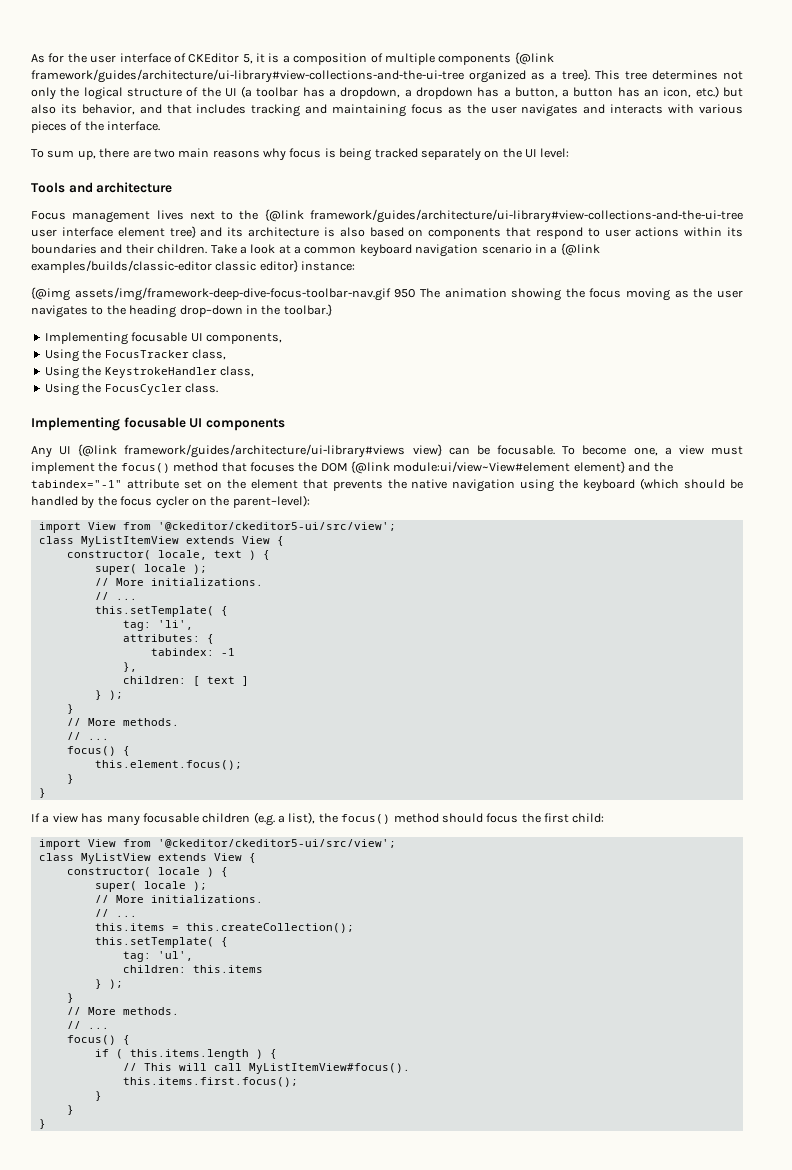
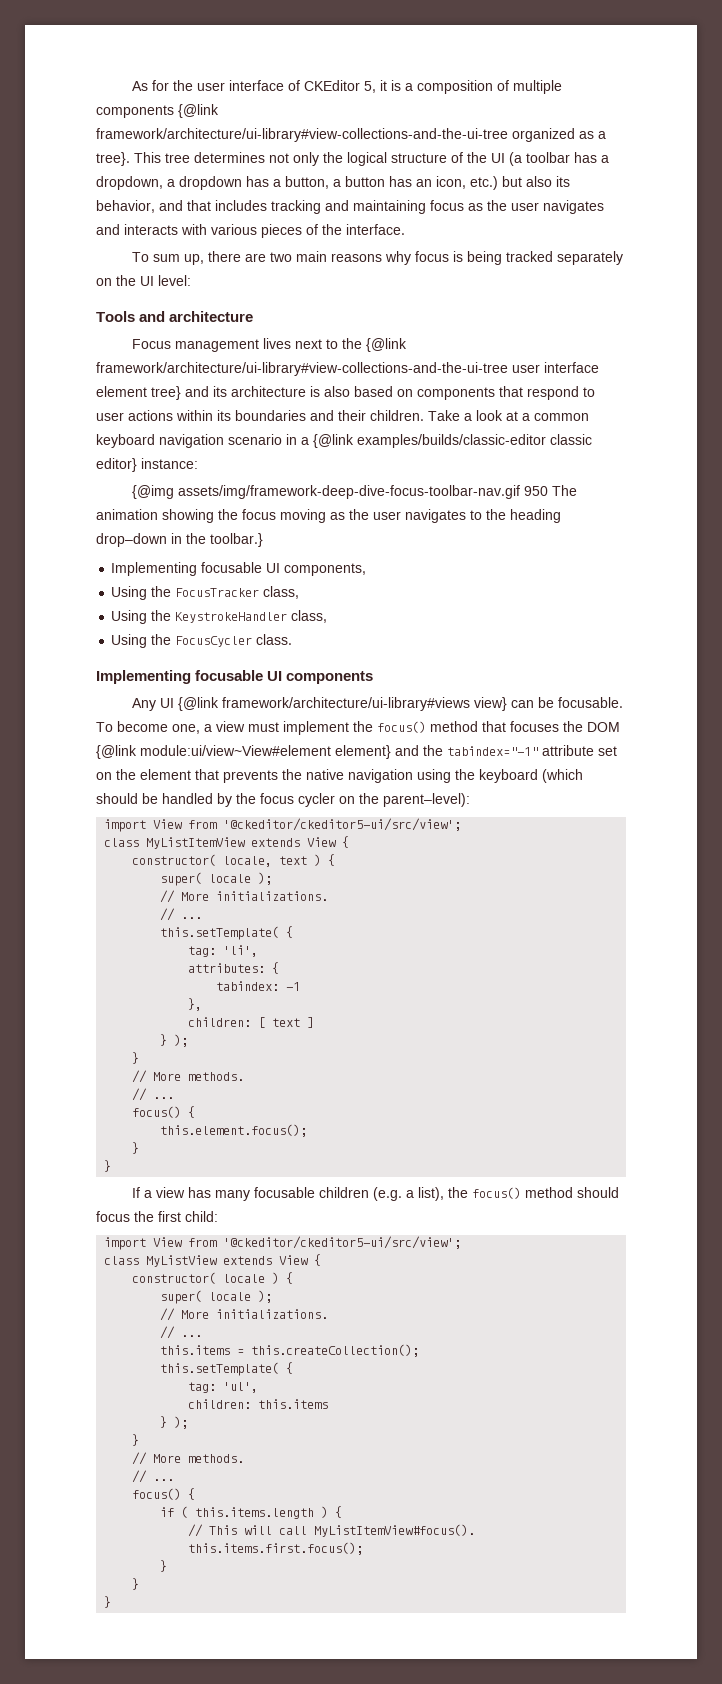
- As for the user interface of CKEditor 5, it is a composition of multiple components {@link framework/guides/architecture/ui-library#view-collections-and-the-ui-tree organized as a tree}.
+ As for the user interface of CKEditor 5, it is a composition of multiple components {@link framework/architecture/ui-library#view-collections-and-the-ui-tree organized as a tree}.
- Focus management lives next to the {@link framework/guides/architecture/ui-library#view-collections-and-the-ui-tree user interface element tree} and its architecture is also based on components that respond to user actions within its boundaries and their children.
+ Focus management lives next to the {@link framework/architecture/ui-library#view-collections-and-the-ui-tree user interface element tree} and its architecture is also based on components that respond to user actions within its boundaries and their children.
- Any UI {@link framework/guides/architecture/ui-library#views view} can be focusable.
+ Any UI {@link framework/architecture/ui-library#views view} can be focusable.

